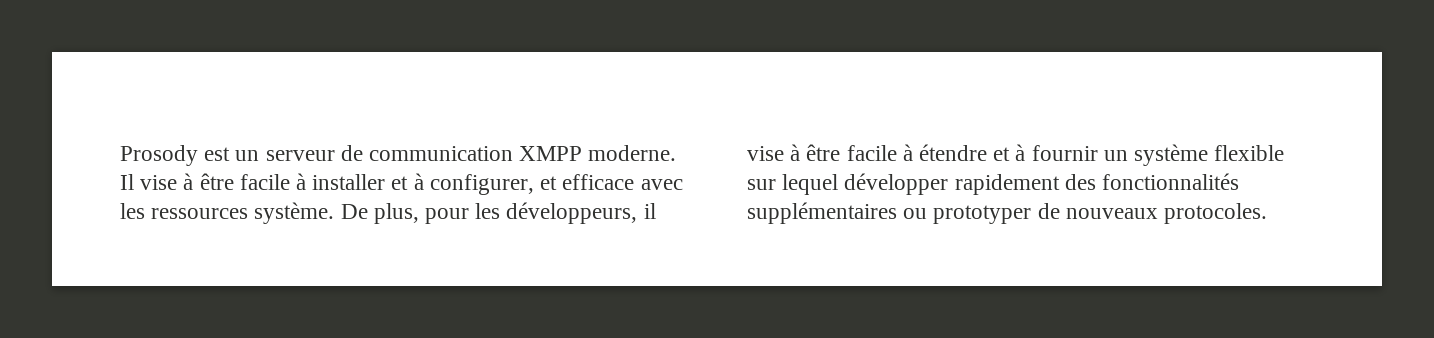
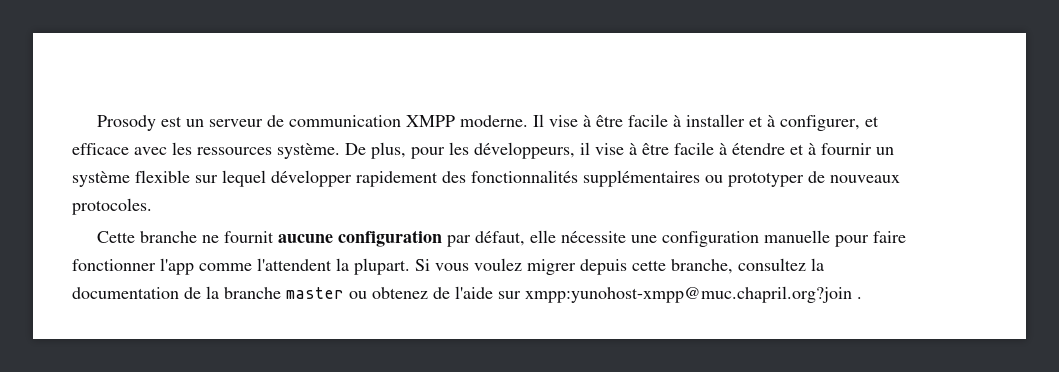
+ Cette branche ne fournit aucune configuration par défaut, elle nécessite une configuration manuelle pour faire fonctionner l'app comme l'attendent la plupart. Si vous voulez migrer depuis cette branche, consultez la documentation de la branche master ou obtenez de l'aide sur xmpp:yunohost-xmpp@muc.chapril.org?join .

